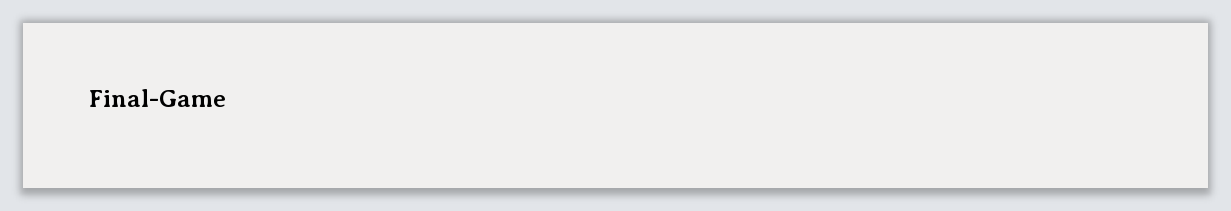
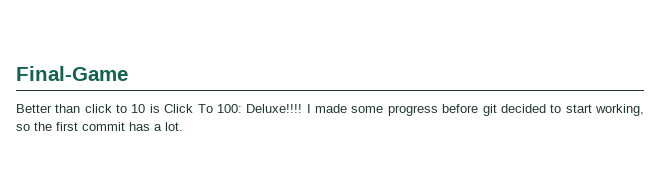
+ Better than click to 10 is Click To 100: Deluxe!!!! I made some progress before git decided to start working, so the first commit has a lot.

